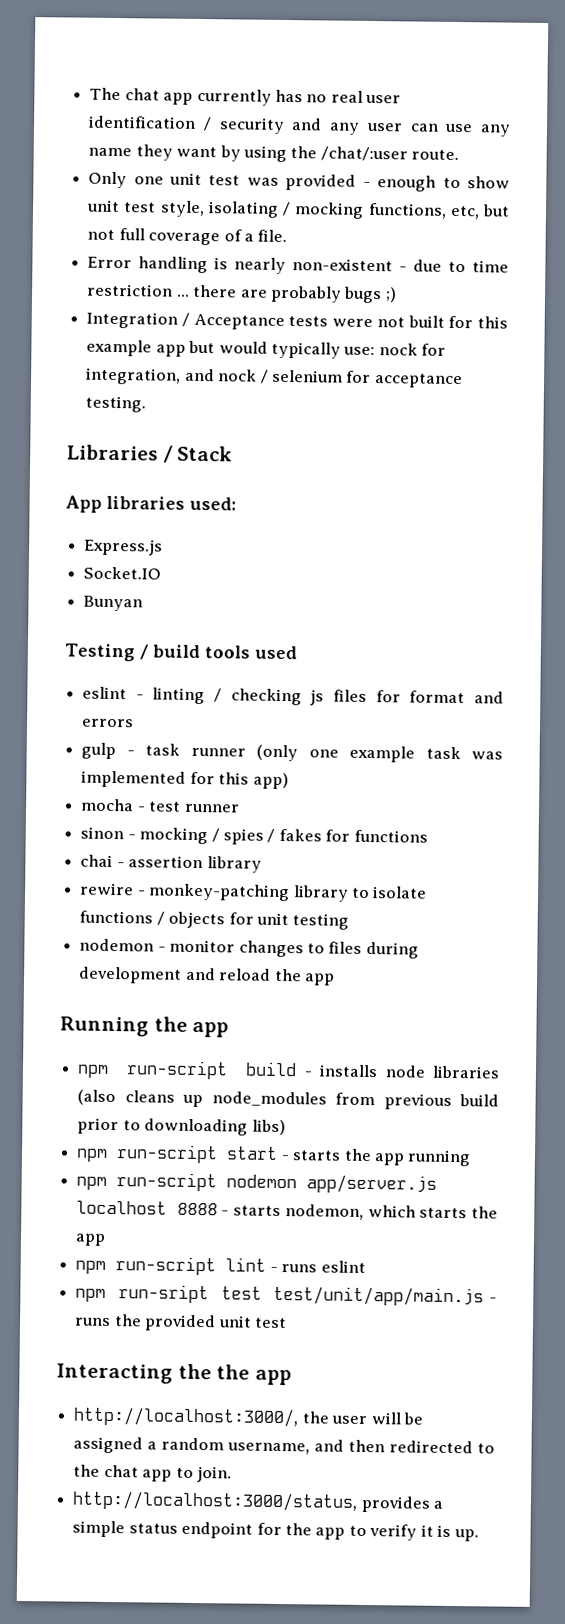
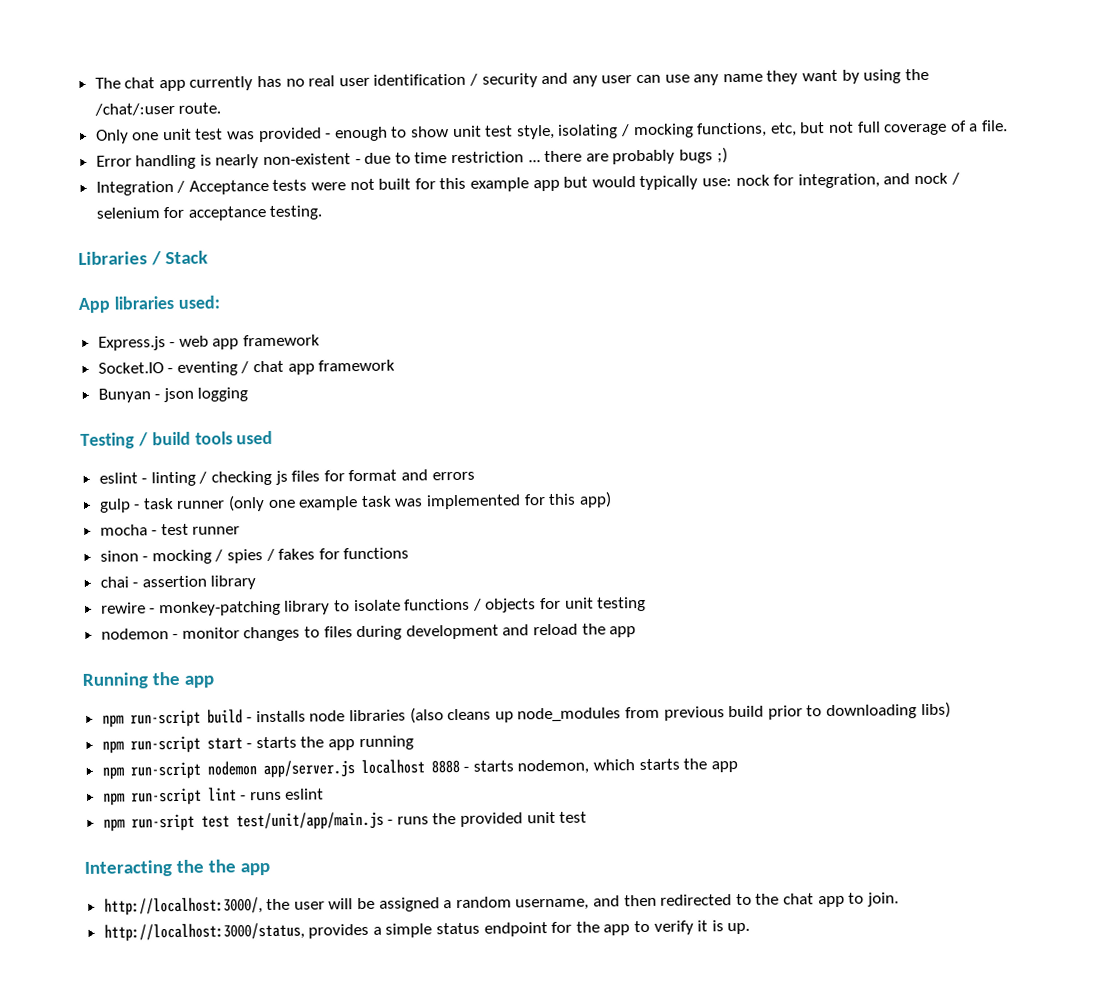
- Express.js
- Socket.IO
- Bunyan
+ Express.js - web app framework
+ Socket.IO - eventing / chat app framework
+ Bunyan - json logging

